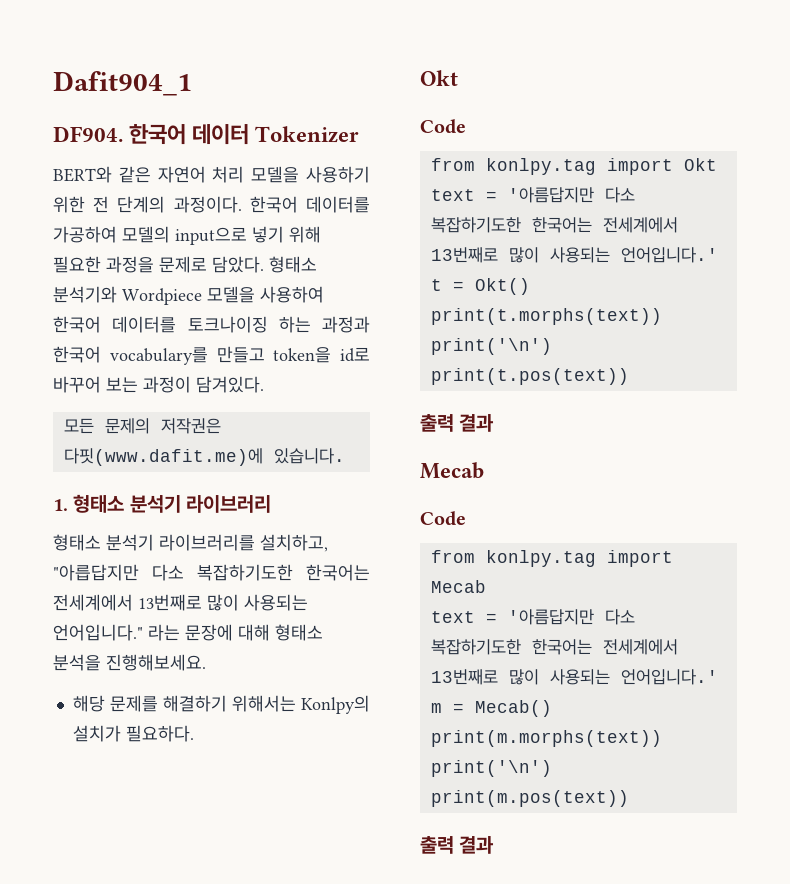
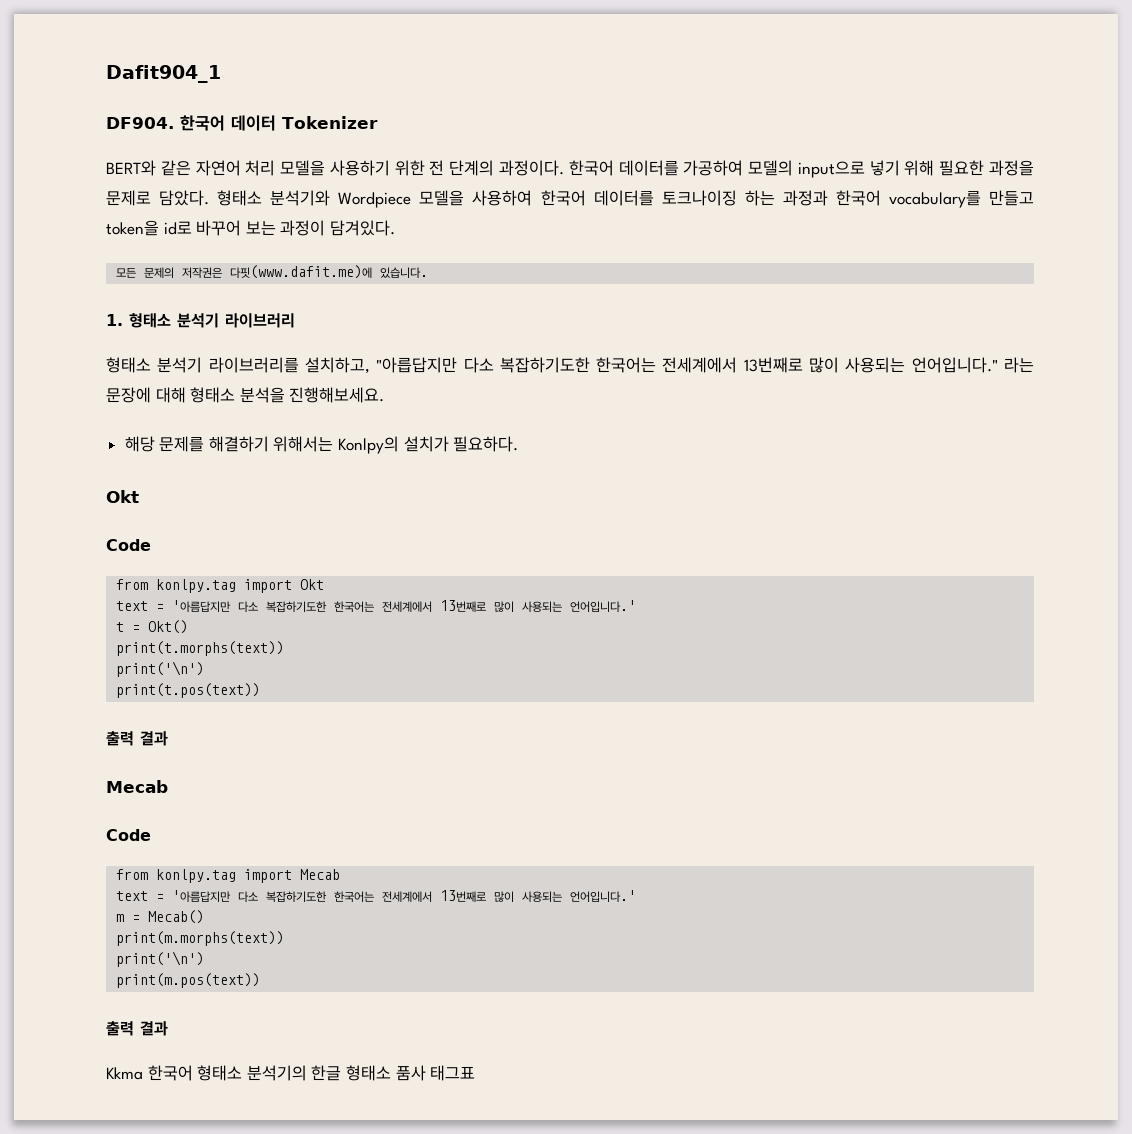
+ Kkma 한국어 형태소 분석기의 한글 형태소 품사 태그표

